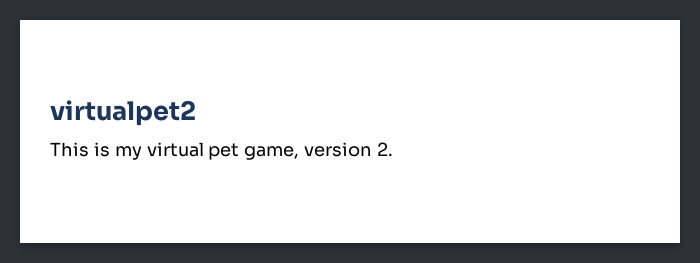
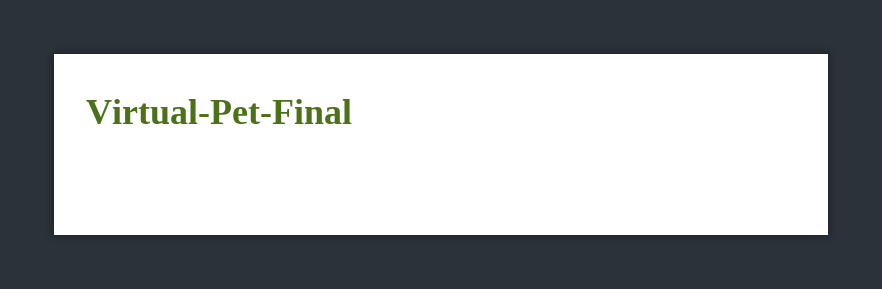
- virtualpet2
- This is my virtual pet game, version 2.
+ Virtual-Pet-Final

